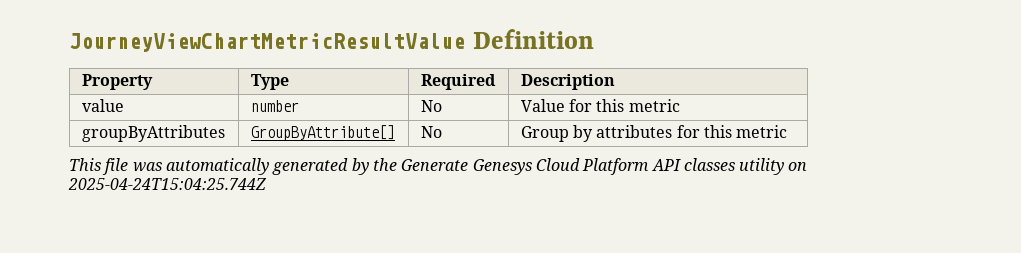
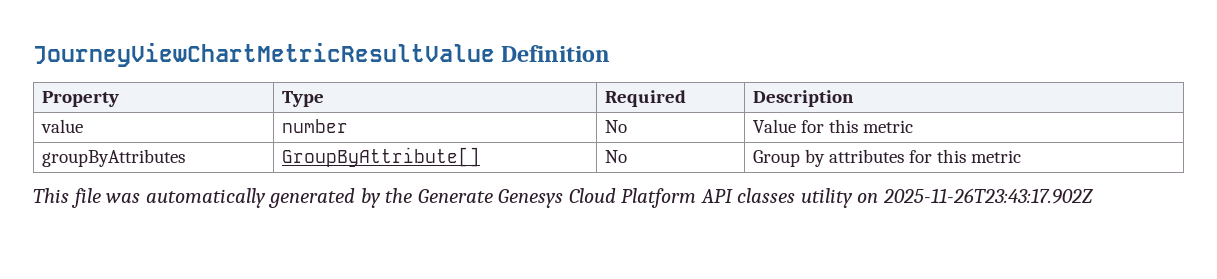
- This file was automatically generated by the Generate Genesys Cloud Platform API classes utility on 2025-04-24T15:04:25.744Z
+ This file was automatically generated by the Generate Genesys Cloud Platform API classes utility on 2025-11-26T23:43:17.902Z

